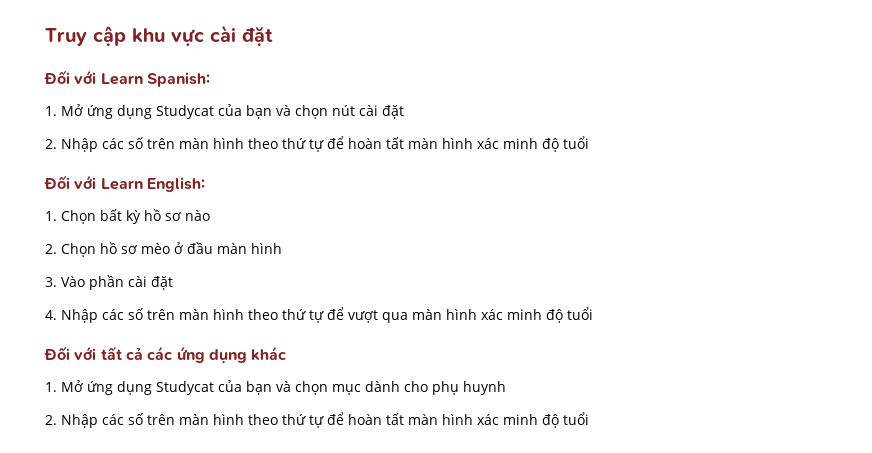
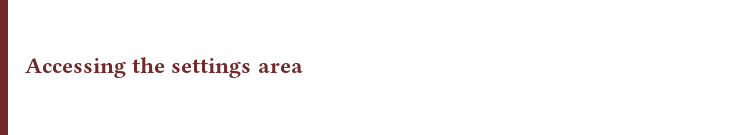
- Truy cập khu vực cài đặt
- Đối với Learn Spanish:
- 1. Mở ứng dụng Studycat của bạn và chọn nút cài đặt
- 2. Nhập các số trên màn hình theo thứ tự để hoàn tất màn hình xác minh độ tuổi
- Đối với Learn English:
- 1. Chọn bất kỳ hồ sơ nào
- 2. Chọn hồ sơ mèo ở đầu màn hình
- 3. Vào phần cài đặt
- 4. Nhập các số trên màn hình theo thứ tự để vượt qua màn hình xác minh độ tuổi
- Đối với tất cả các ứng dụng khác
- 1. Mở ứng dụng Studycat của bạn và chọn mục dành cho phụ huynh
- 2. Nhập các số trên màn hình theo thứ tự để hoàn tất màn hình xác minh độ tuổi
+ Accessing the settings area

